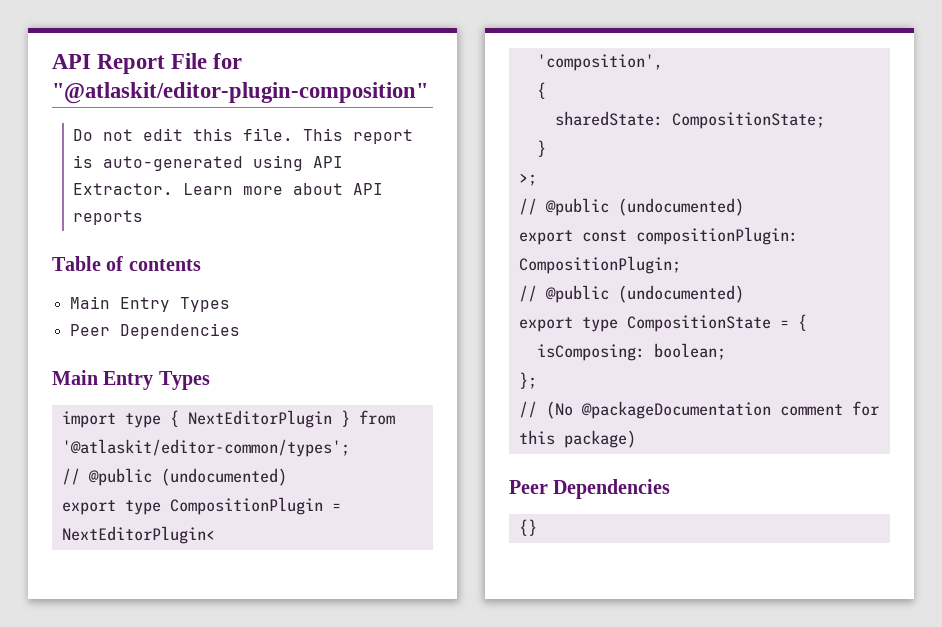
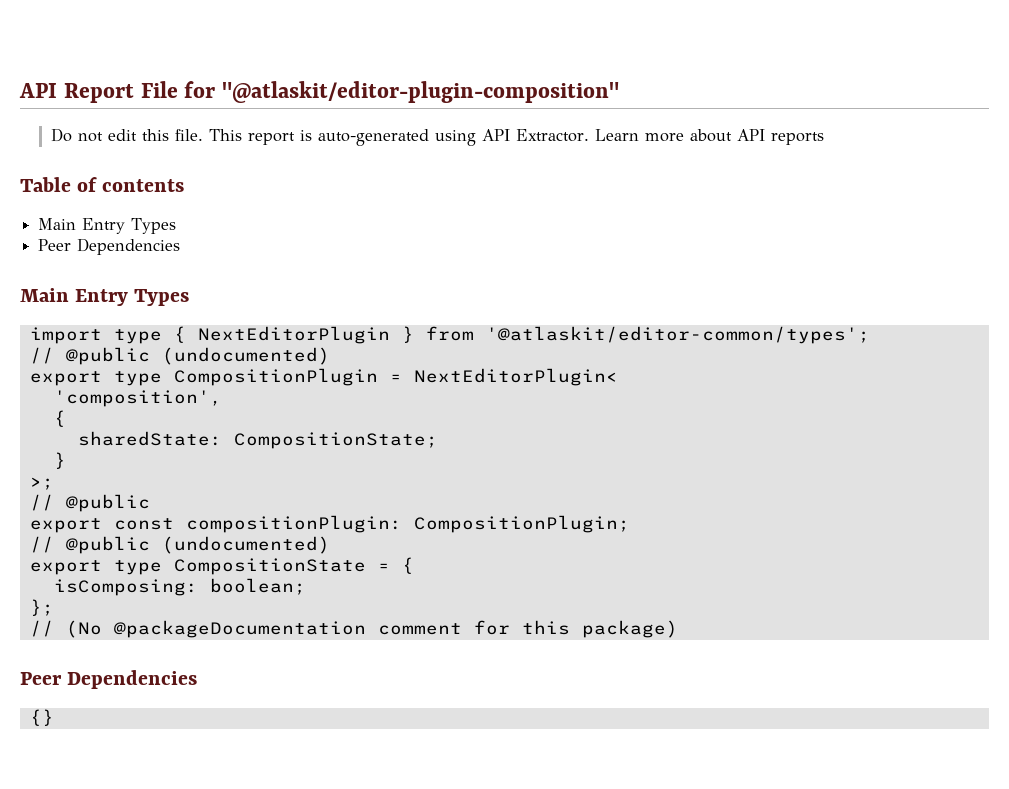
  >;
- // @public (undocumented)
+ // @public

